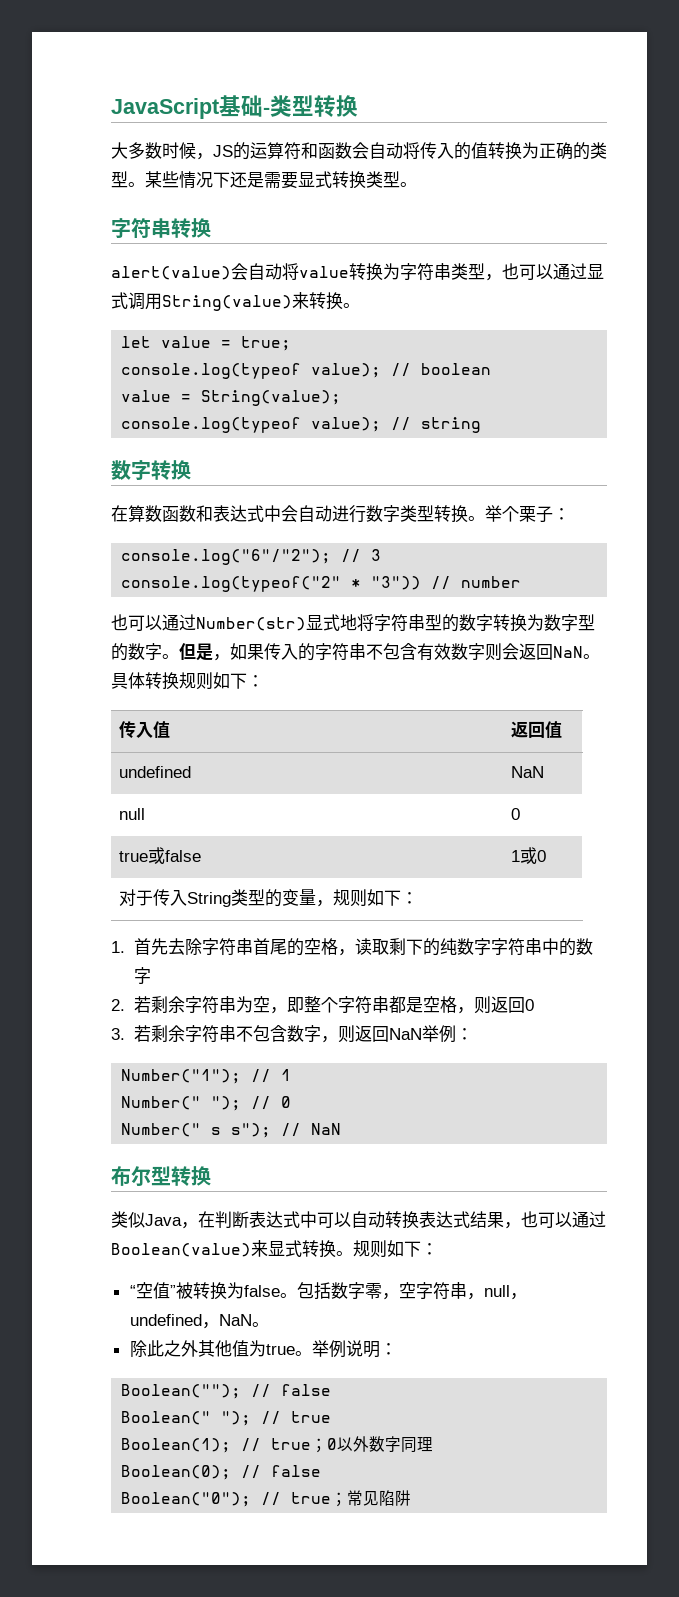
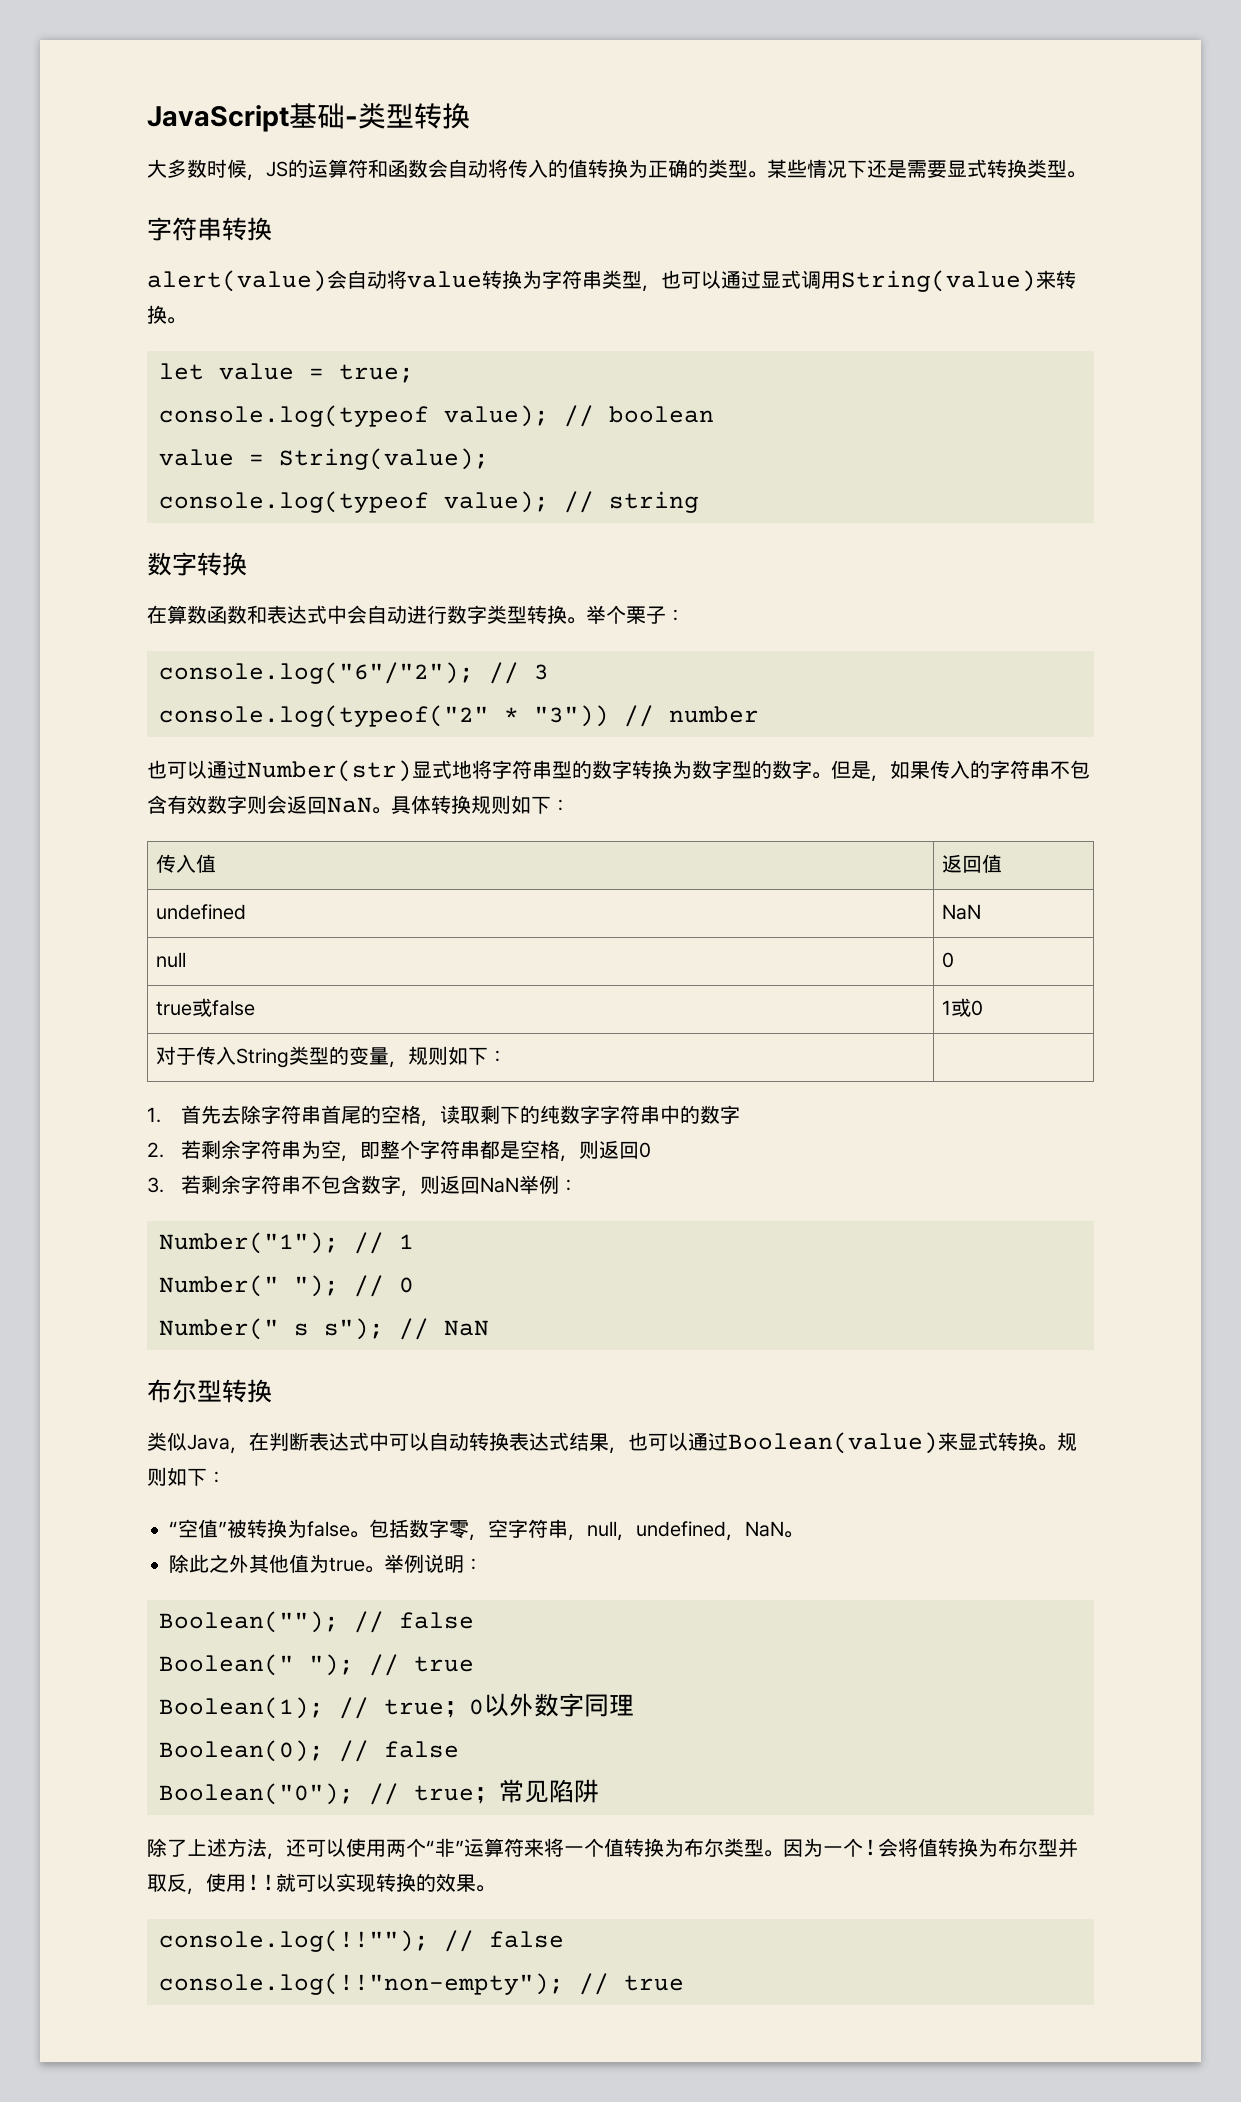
+ 除了上述方法，还可以使用两个“非”运算符来将一个值转换为布尔类型。因为一个!会将值转换为布尔型并取反，使用!!就可以实现转换的效果。
+ console.log(!!""); // false
+ console.log(!!"non-empty"); // true

